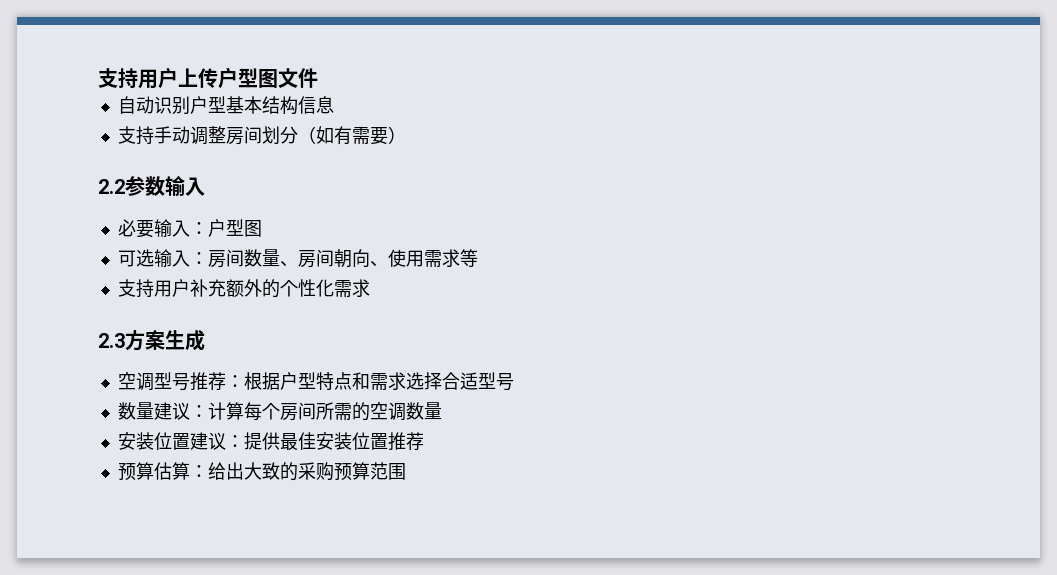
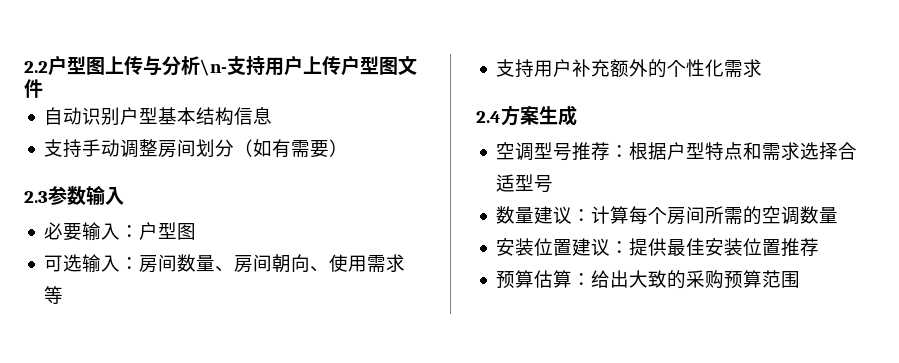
- 支持用户上传户型图文件
+ 2.2户型图上传与分析\n-支持用户上传户型图文件
- 2.2参数输入
+ 2.3参数输入
- 2.3方案生成
+ 2.4方案生成

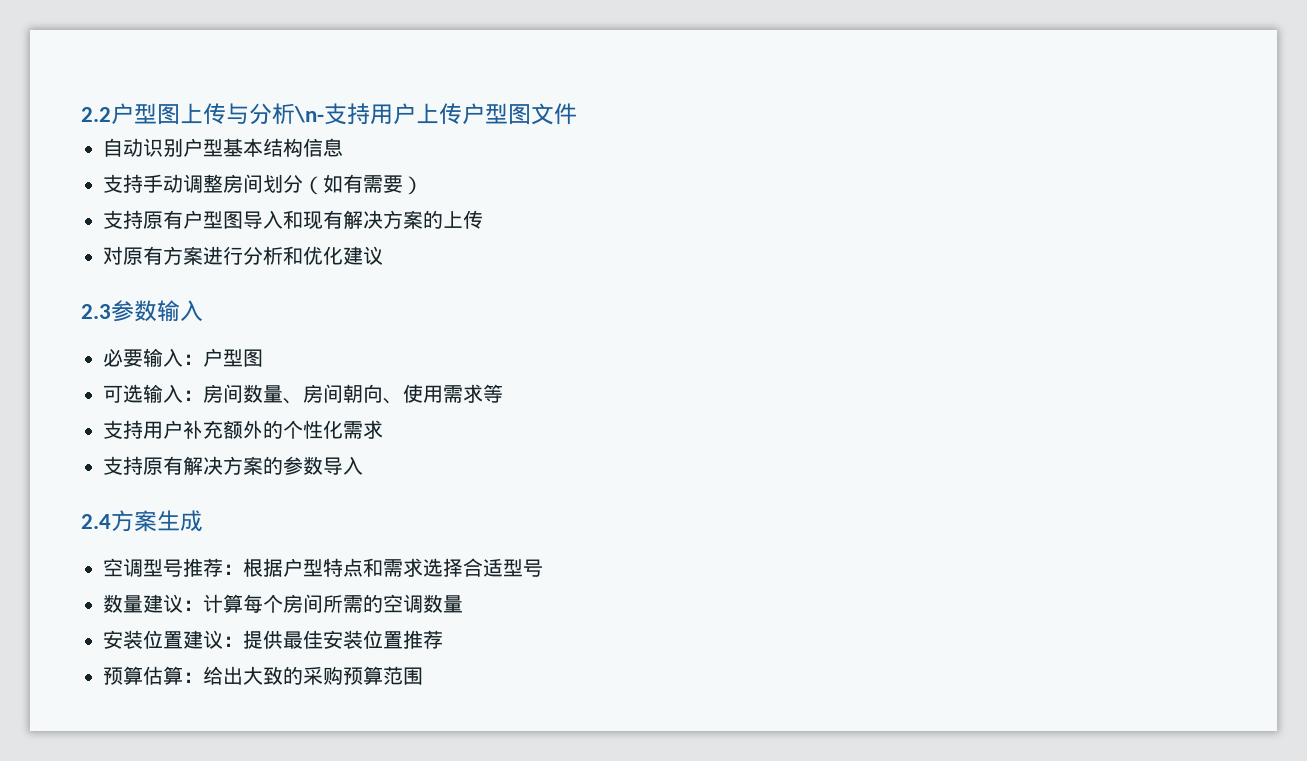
+ 支持原有户型图导入和现有解决方案的上传
+ 对原有方案进行分析和优化建议
+ 支持原有解决方案的参数导入

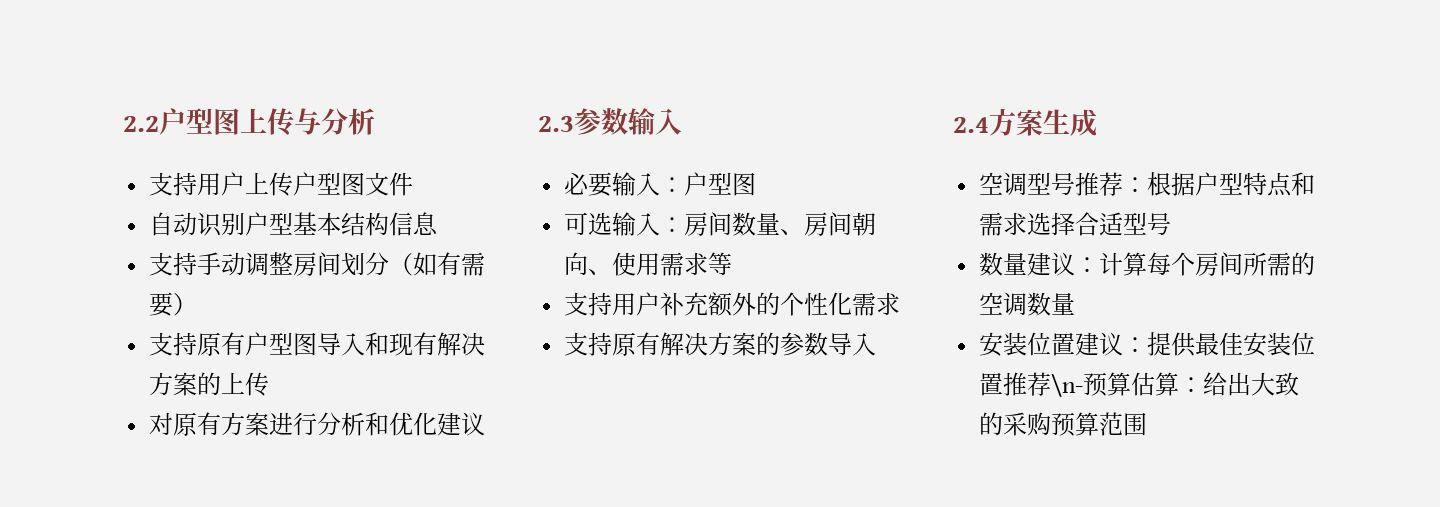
- 2.2户型图上传与分析\n-支持用户上传户型图文件
+ 2.2户型图上传与分析
+ 支持用户上传户型图文件
- 安装位置建议：提供最佳安装位置推荐
- 预算估算：给出大致的采购预算范围
+ 安装位置建议：提供最佳安装位置推荐\n-预算估算：给出大致的采购预算范围

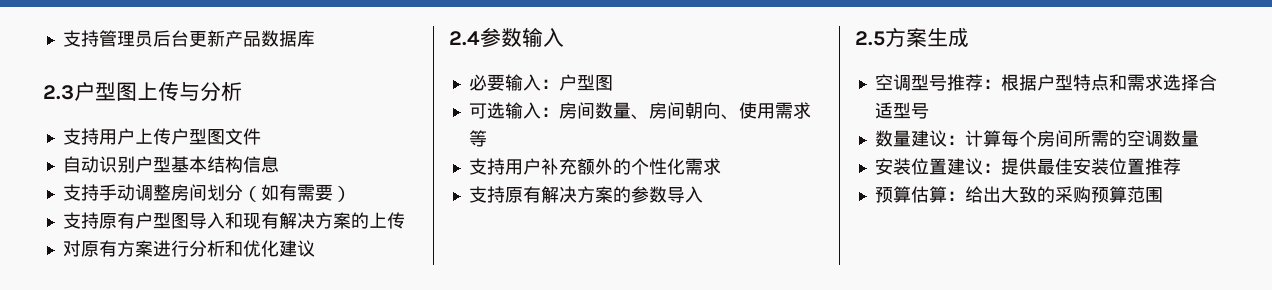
- 2.2户型图上传与分析
+ 支持管理员后台更新产品数据库
+ 2.3户型图上传与分析
- 2.3参数输入
+ 2.4参数输入
- 2.4方案生成
+ 2.5方案生成
- 安装位置建议：提供最佳安装位置推荐\n-预算估算：给出大致的采购预算范围
+ 安装位置建议：提供最佳安装位置推荐
+ 预算估算：给出大致的采购预算范围

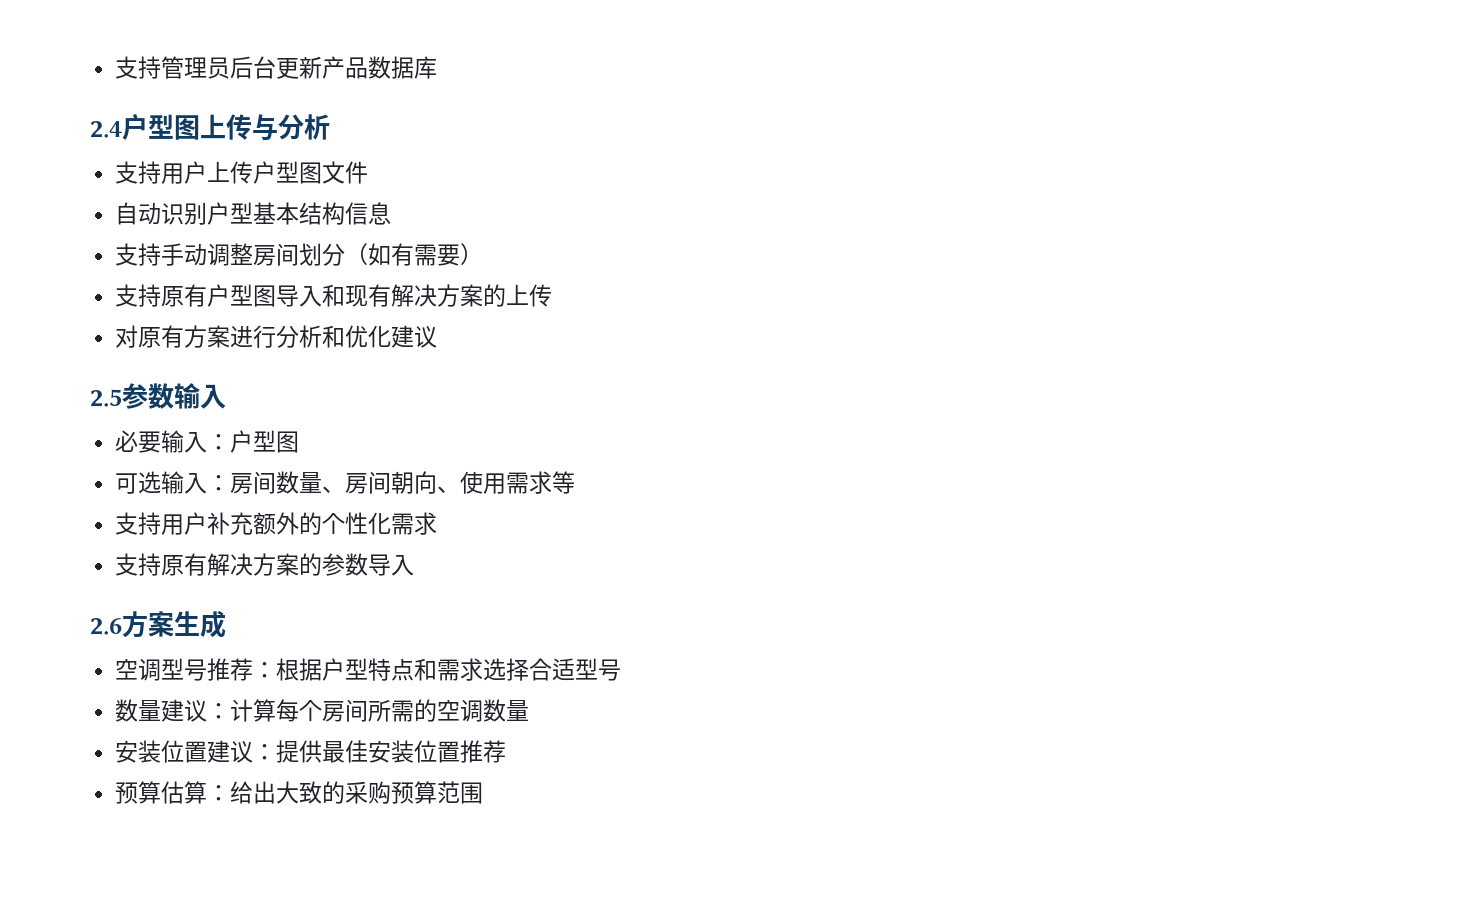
- 2.3户型图上传与分析
+ 2.4户型图上传与分析
- 2.4参数输入
+ 2.5参数输入
- 2.5方案生成
+ 2.6方案生成

